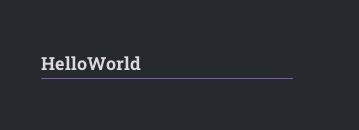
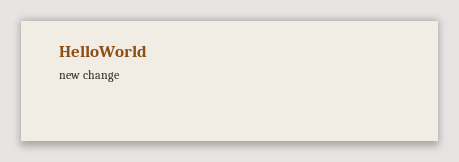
+ new change

